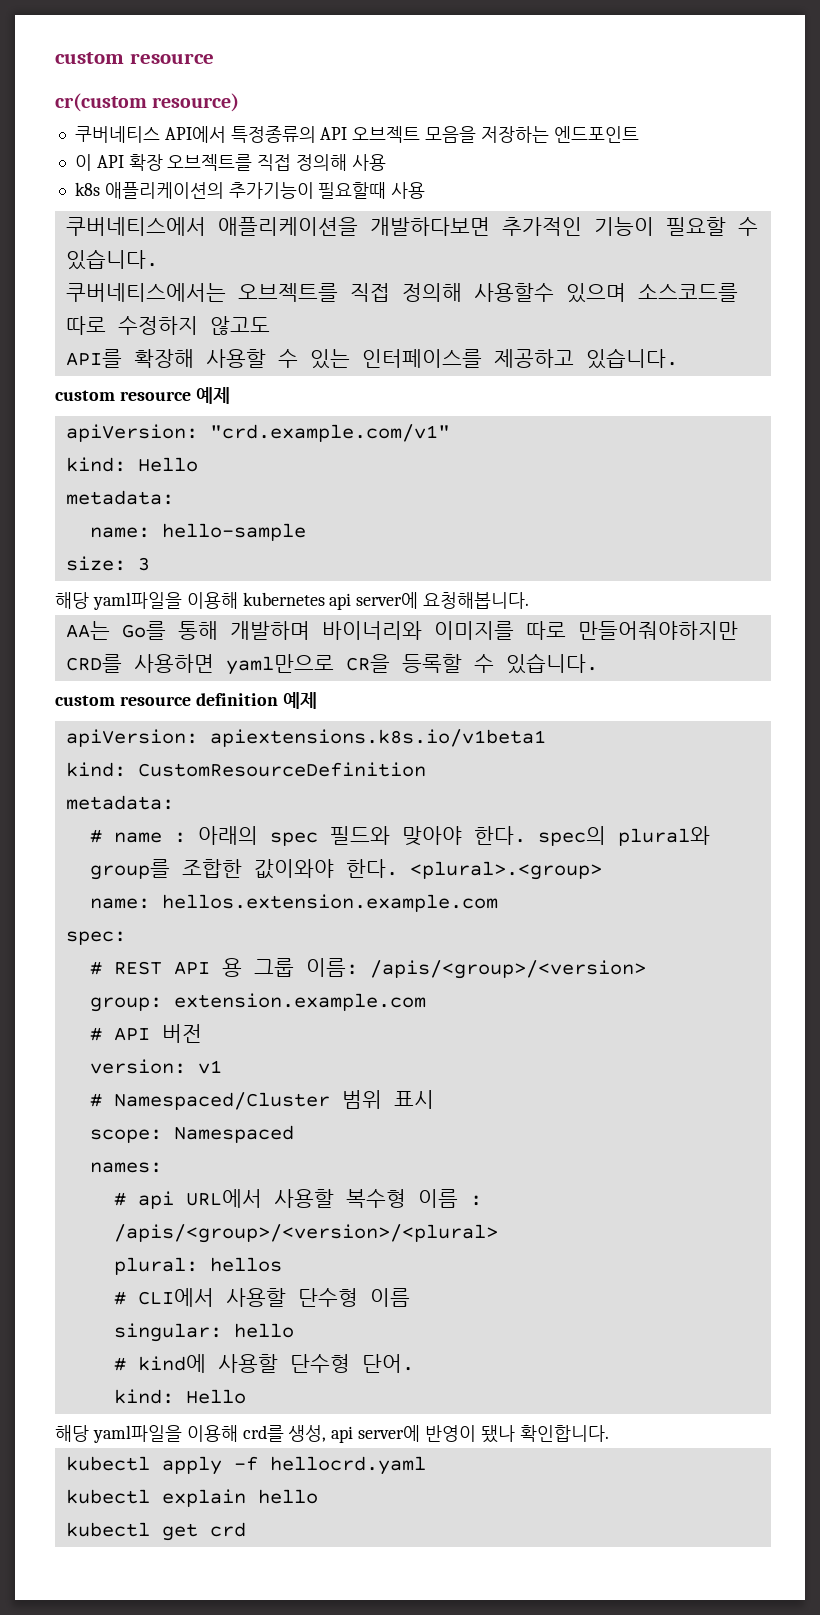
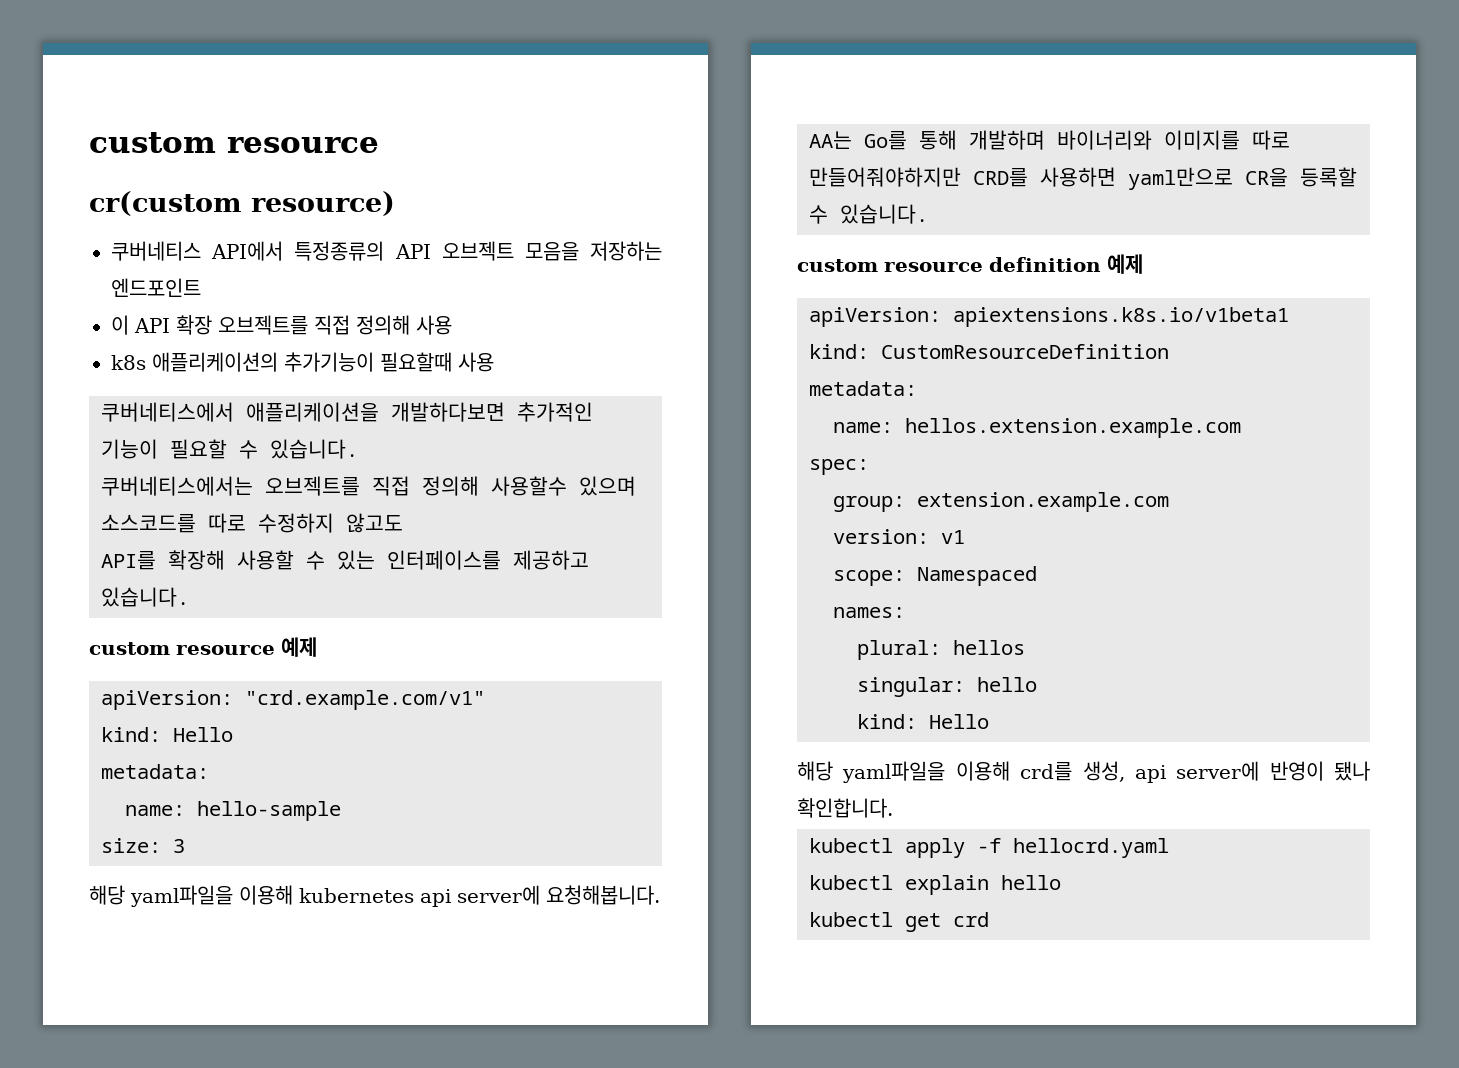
- # name : 아래의 spec 필드와 맞아야 한다. spec의 plural와 group를 조합한 값이와야 한다. <plural>.<group>
  name: hellos.extension.example.com
  spec:
- # REST API 용 그룹 이름: /apis/<group>/<version>
- # API 버전
- # Namespaced/Cluster 범위 표시
- # api URL에서 사용할 복수형 이름 : /apis/<group>/<version>/<plural>
  plural: hellos
- # CLI에서 사용할 단수형 이름
  singular: hello
- # kind에 사용할 단수형 단어.

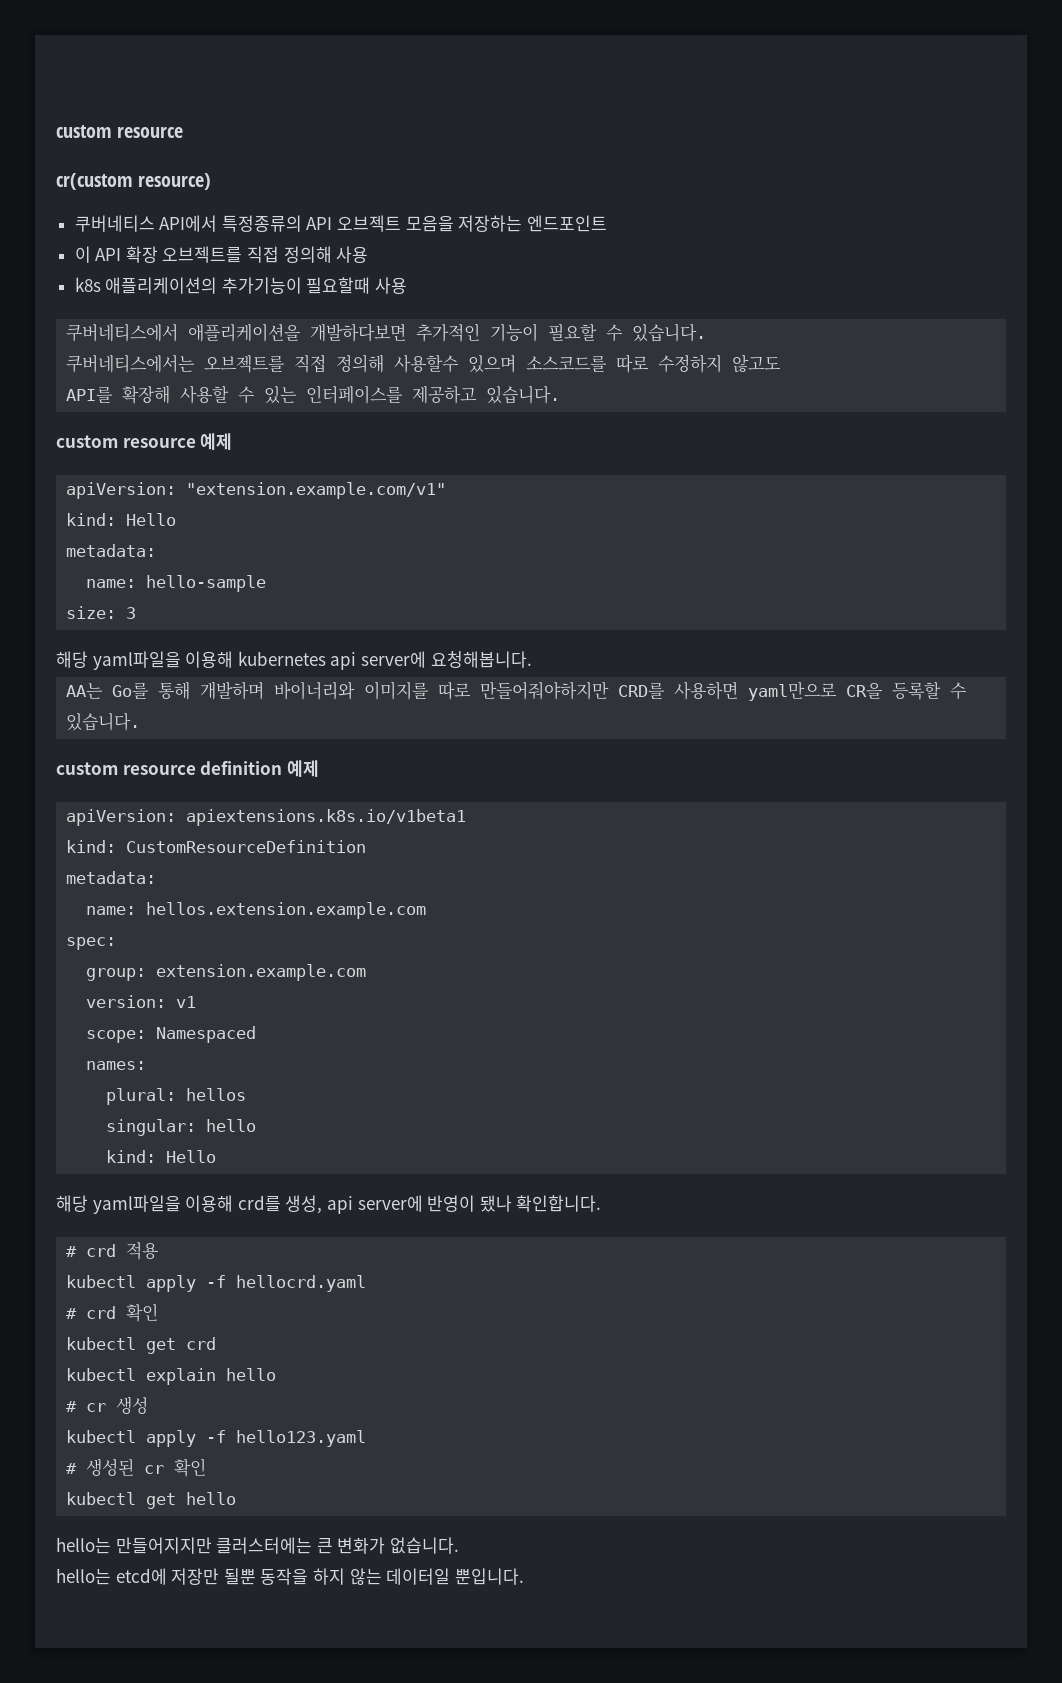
- apiVersion: "crd.example.com/v1"
+ apiVersion: "extension.example.com/v1"
+ # crd 적용
+ # crd 확인
+ kubectl get crd
  kubectl explain hello
- kubectl get crd
+ # cr 생성
+ kubectl apply -f hello123.yaml
+ # 생성된 cr 확인
+ kubectl get hello
+ hello는 만들어지지만 클러스터에는 큰 변화가 없습니다.
+ hello는 etcd에 저장만 될뿐 동작을 하지 않는 데이터일 뿐입니다.

